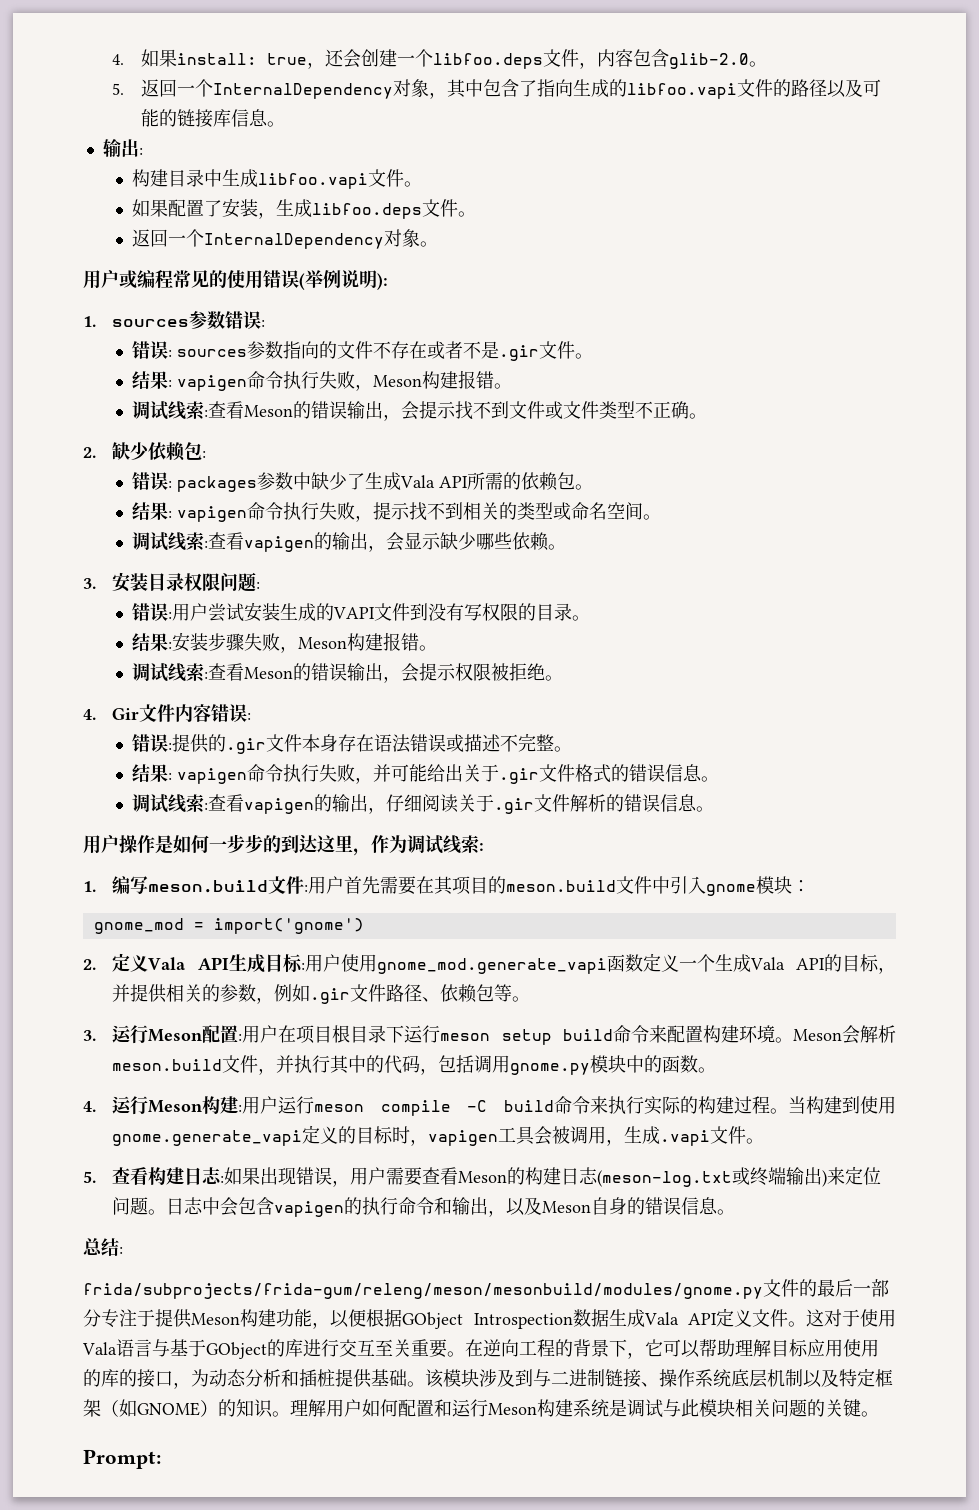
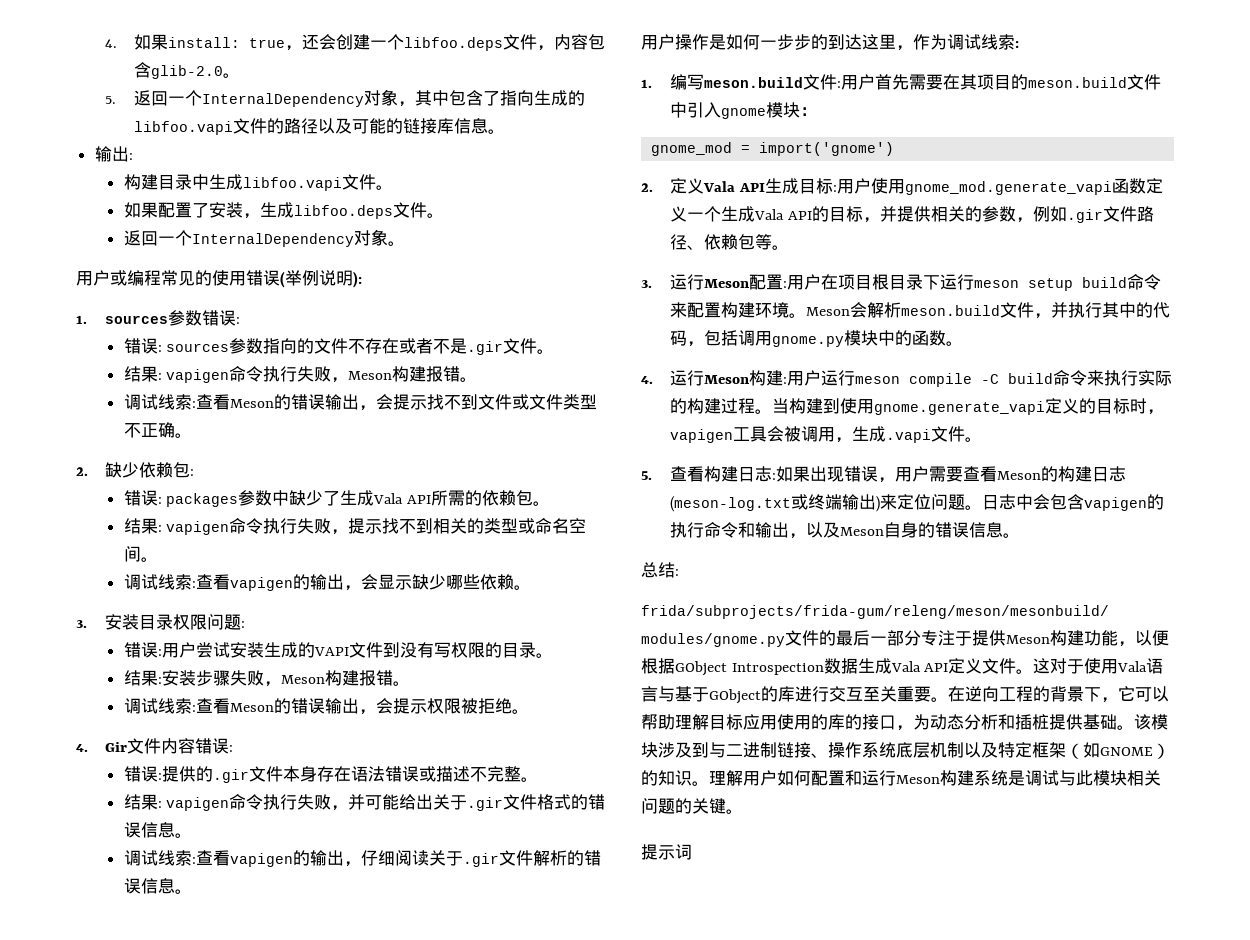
- Prompt:
+ 提示词

